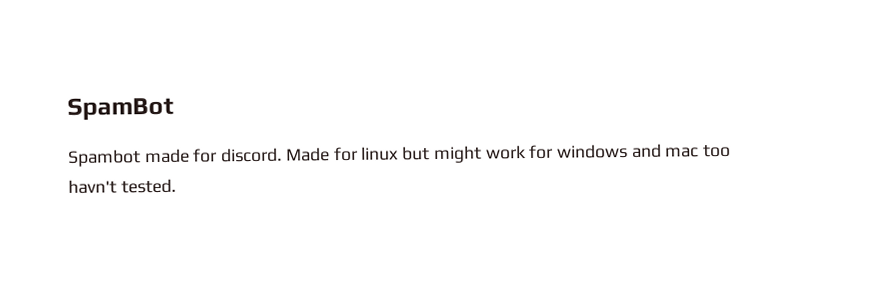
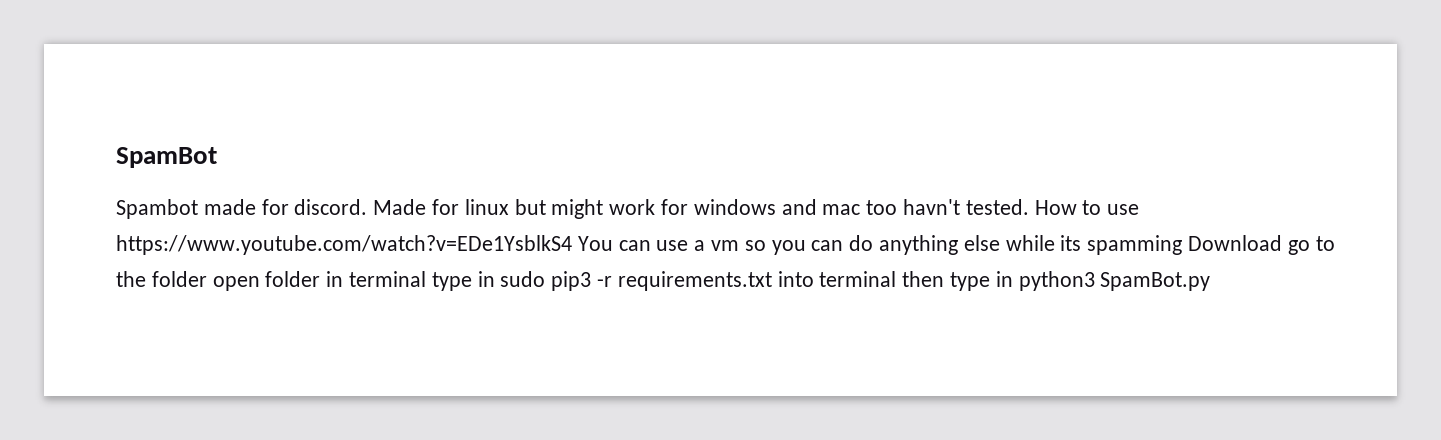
+ How to use https://www.youtube.com/watch?v=EDe1YsblkS4 You can use a vm so you can do anything else while its spamming Download go to the folder open folder in terminal type in sudo pip3 -r requirements.txt into terminal then type in python3 SpamBot.py

